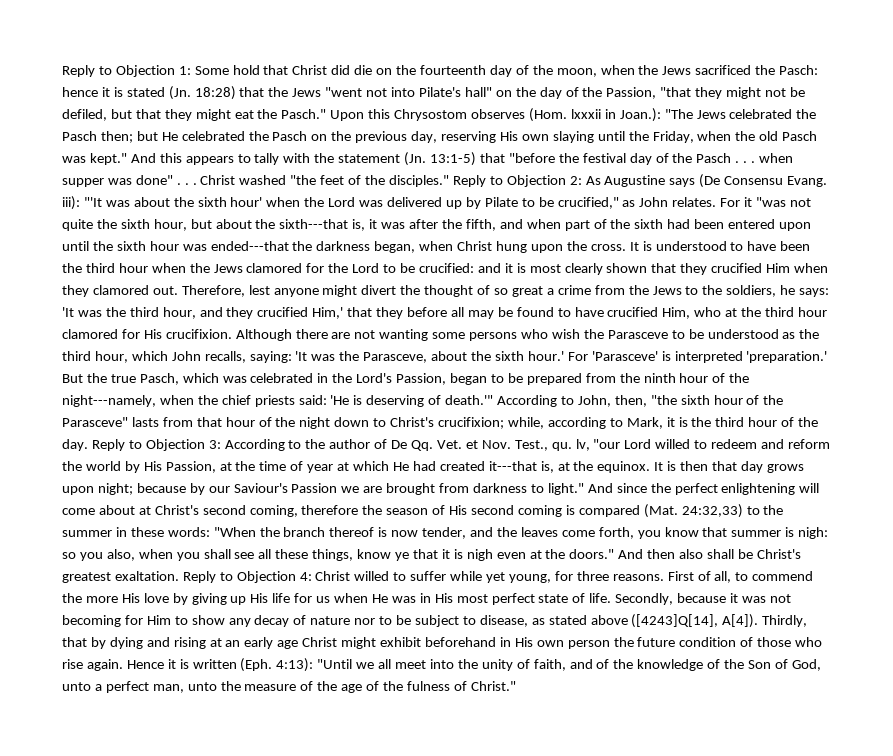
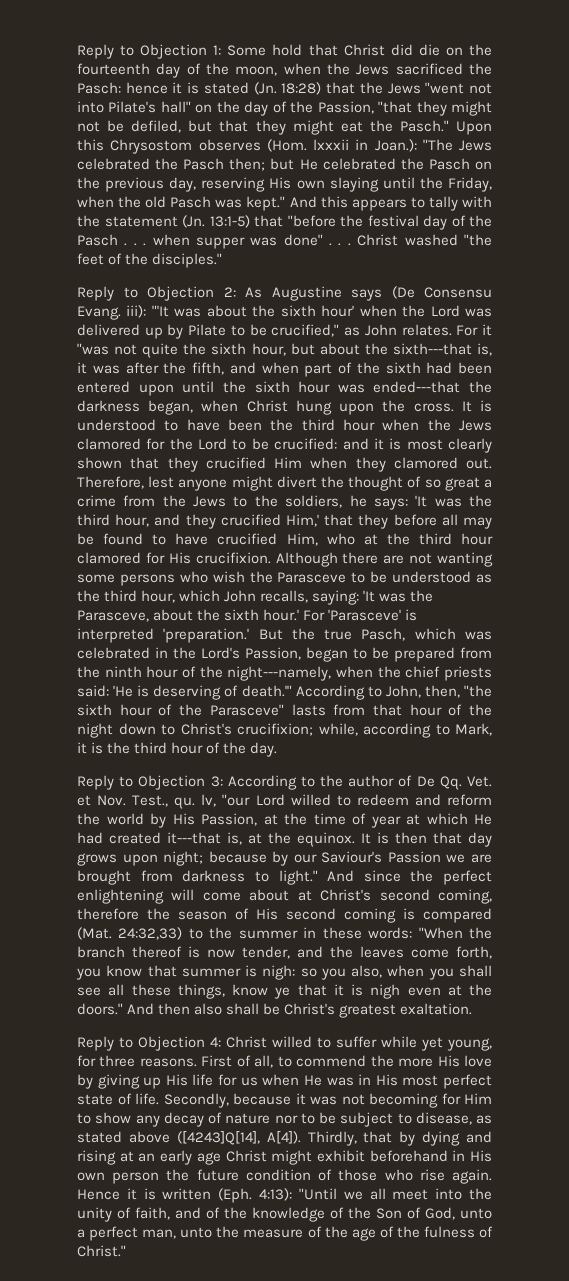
- Christ washed "the feet of the disciples." Reply to Objection 2: As Augustine says (De Consensu Evang. iii): "'It was about the sixth hour' when the Lord was delivered up by Pilate to be crucified," as John relates.
+ Christ washed "the feet of the disciples."
+ Reply to Objection 2: As Augustine says (De Consensu Evang. iii): "'It was about the sixth hour' when the Lord was delivered up by Pilate to be crucified," as John relates.
- while, according to Mark, it is the third hour of the day. Reply to Objection 3:
+ while, according to Mark, it is the third hour of the day.
+ Reply to Objection 3:
- And then also shall be Christ's greatest exaltation. Reply to Objection 4: Christ willed to suffer while yet young, for three reasons.
+ And then also shall be Christ's greatest exaltation.
+ Reply to Objection 4: Christ willed to suffer while yet young, for three reasons.

